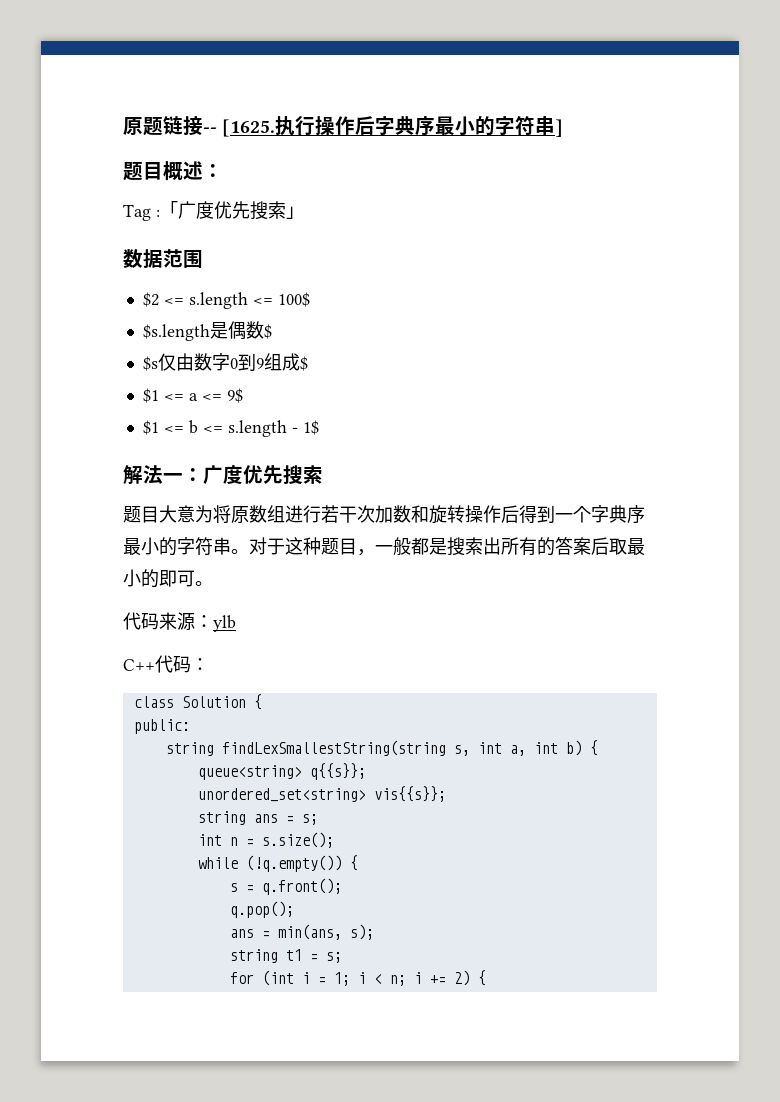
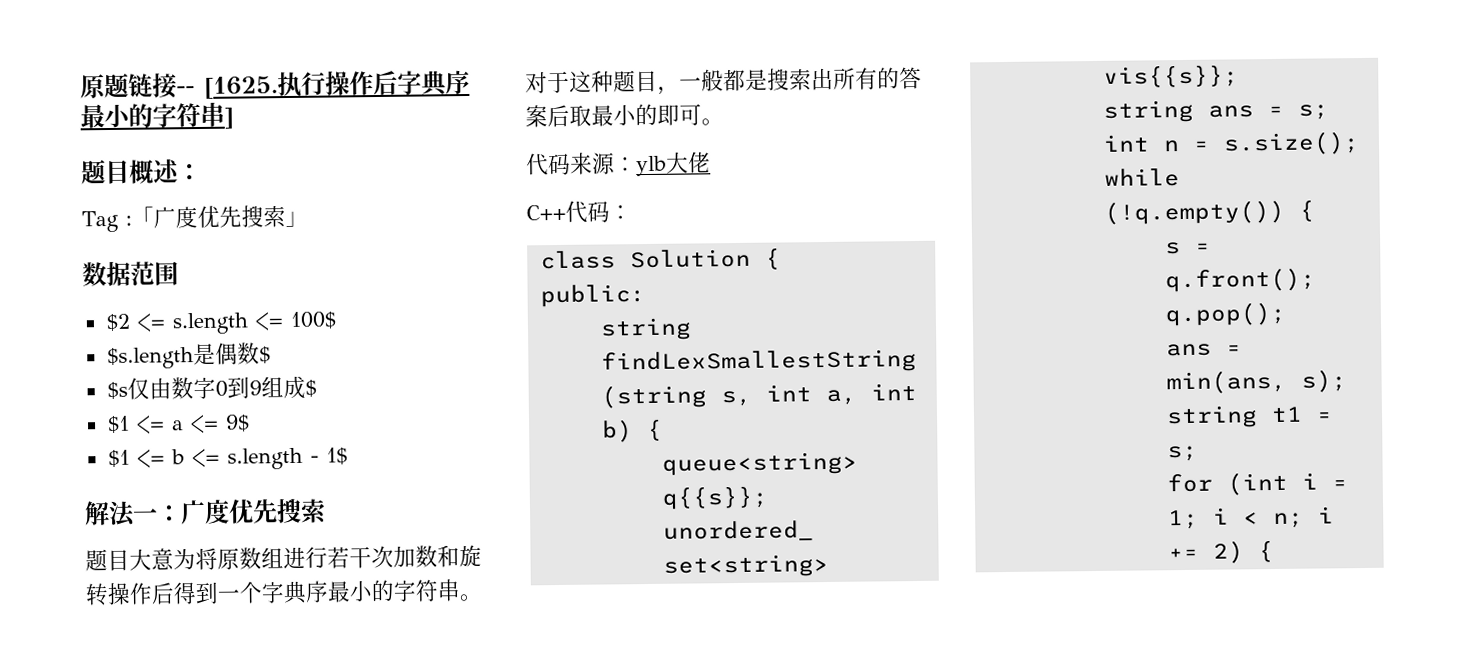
- 代码来源：ylb
+ 代码来源：ylb大佬

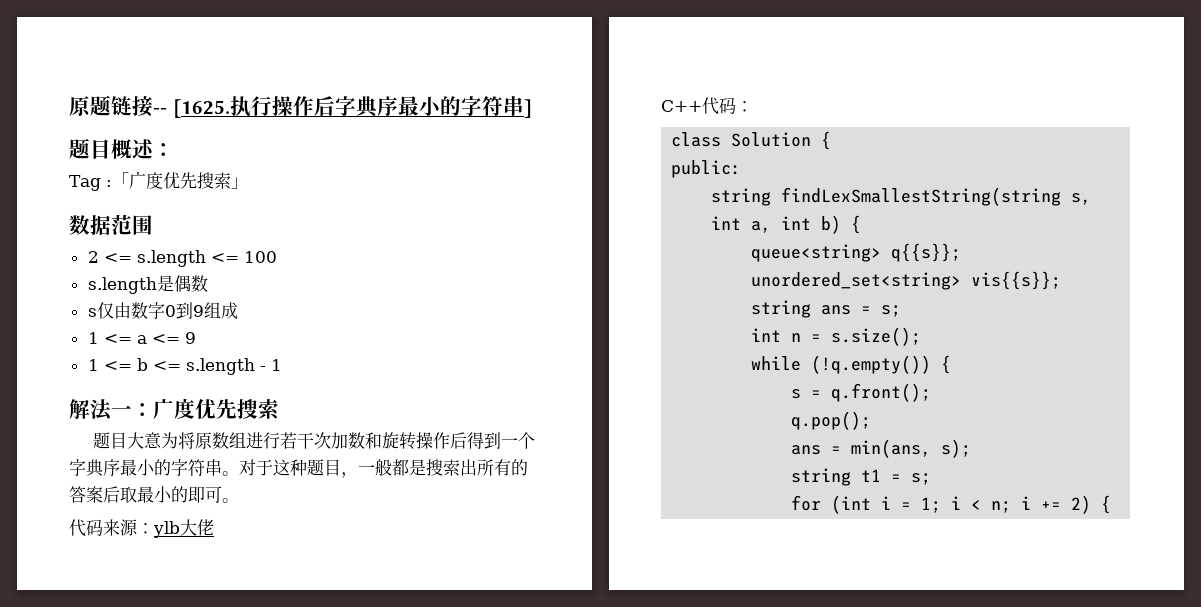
- $2 <= s.length <= 100$
- $s.length是偶数$
- $s仅由数字0到9组成$
- $1 <= a <= 9$
- $1 <= b <= s.length - 1$
+ 2 <= s.length <= 100
+ s.length是偶数
+ s仅由数字0到9组成
+ 1 <= a <= 9
+ 1 <= b <= s.length - 1

